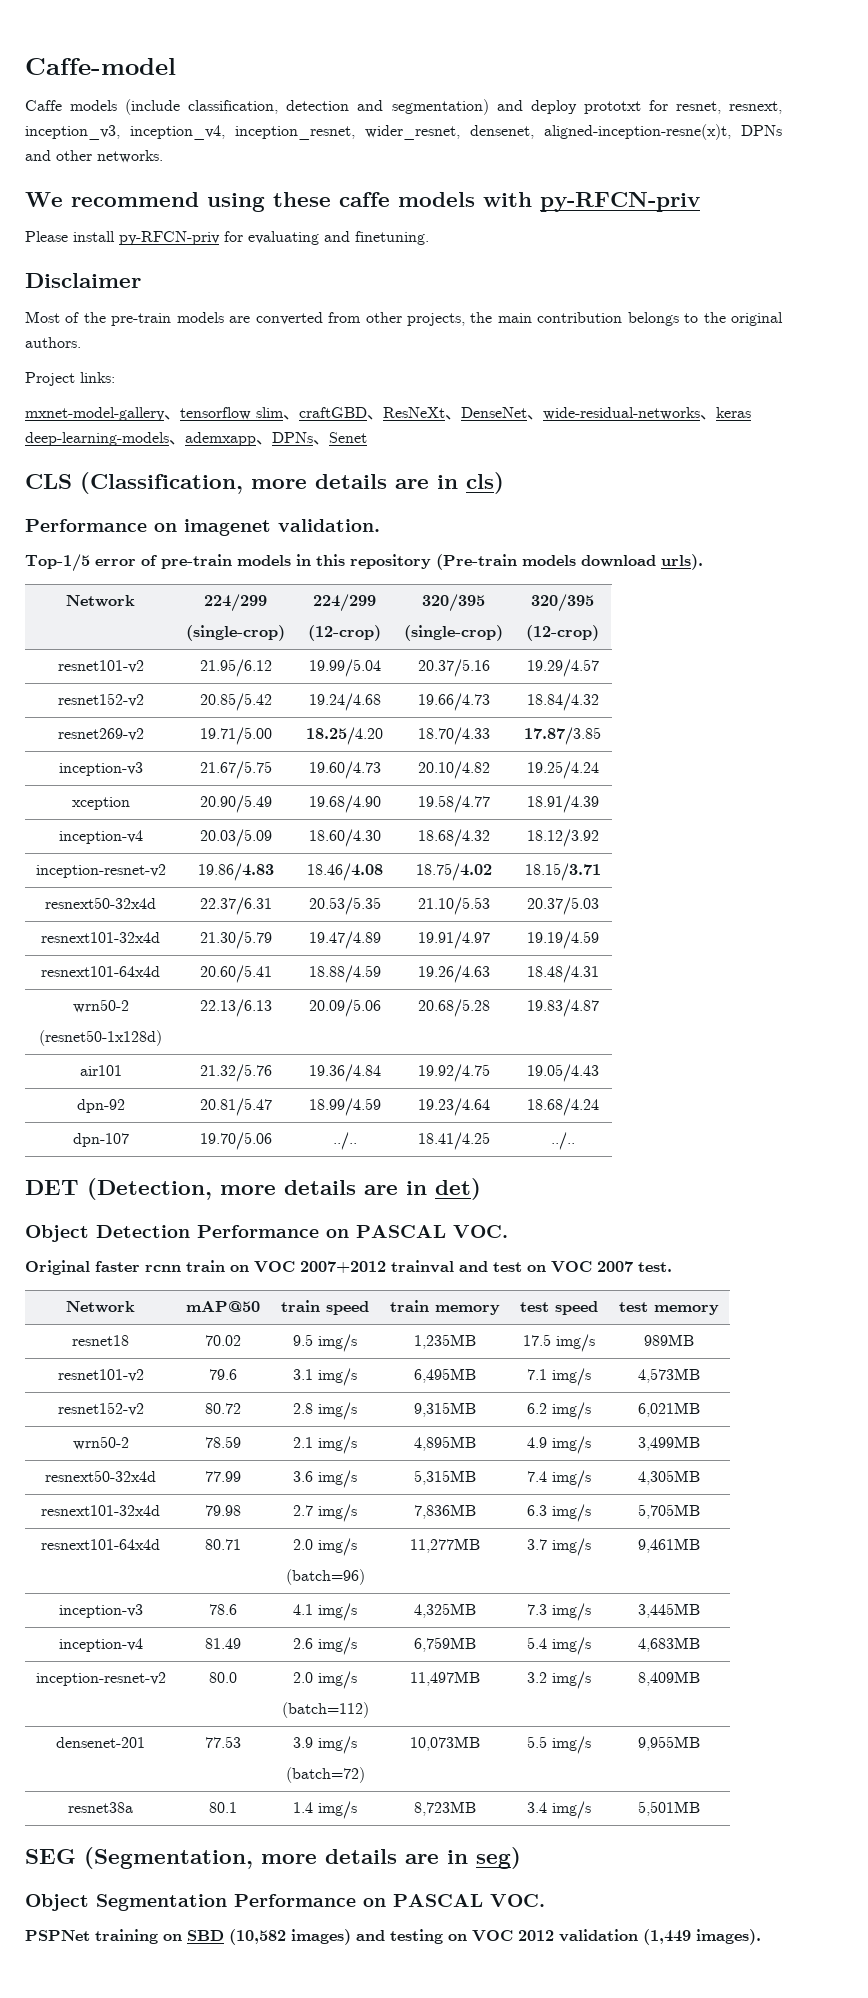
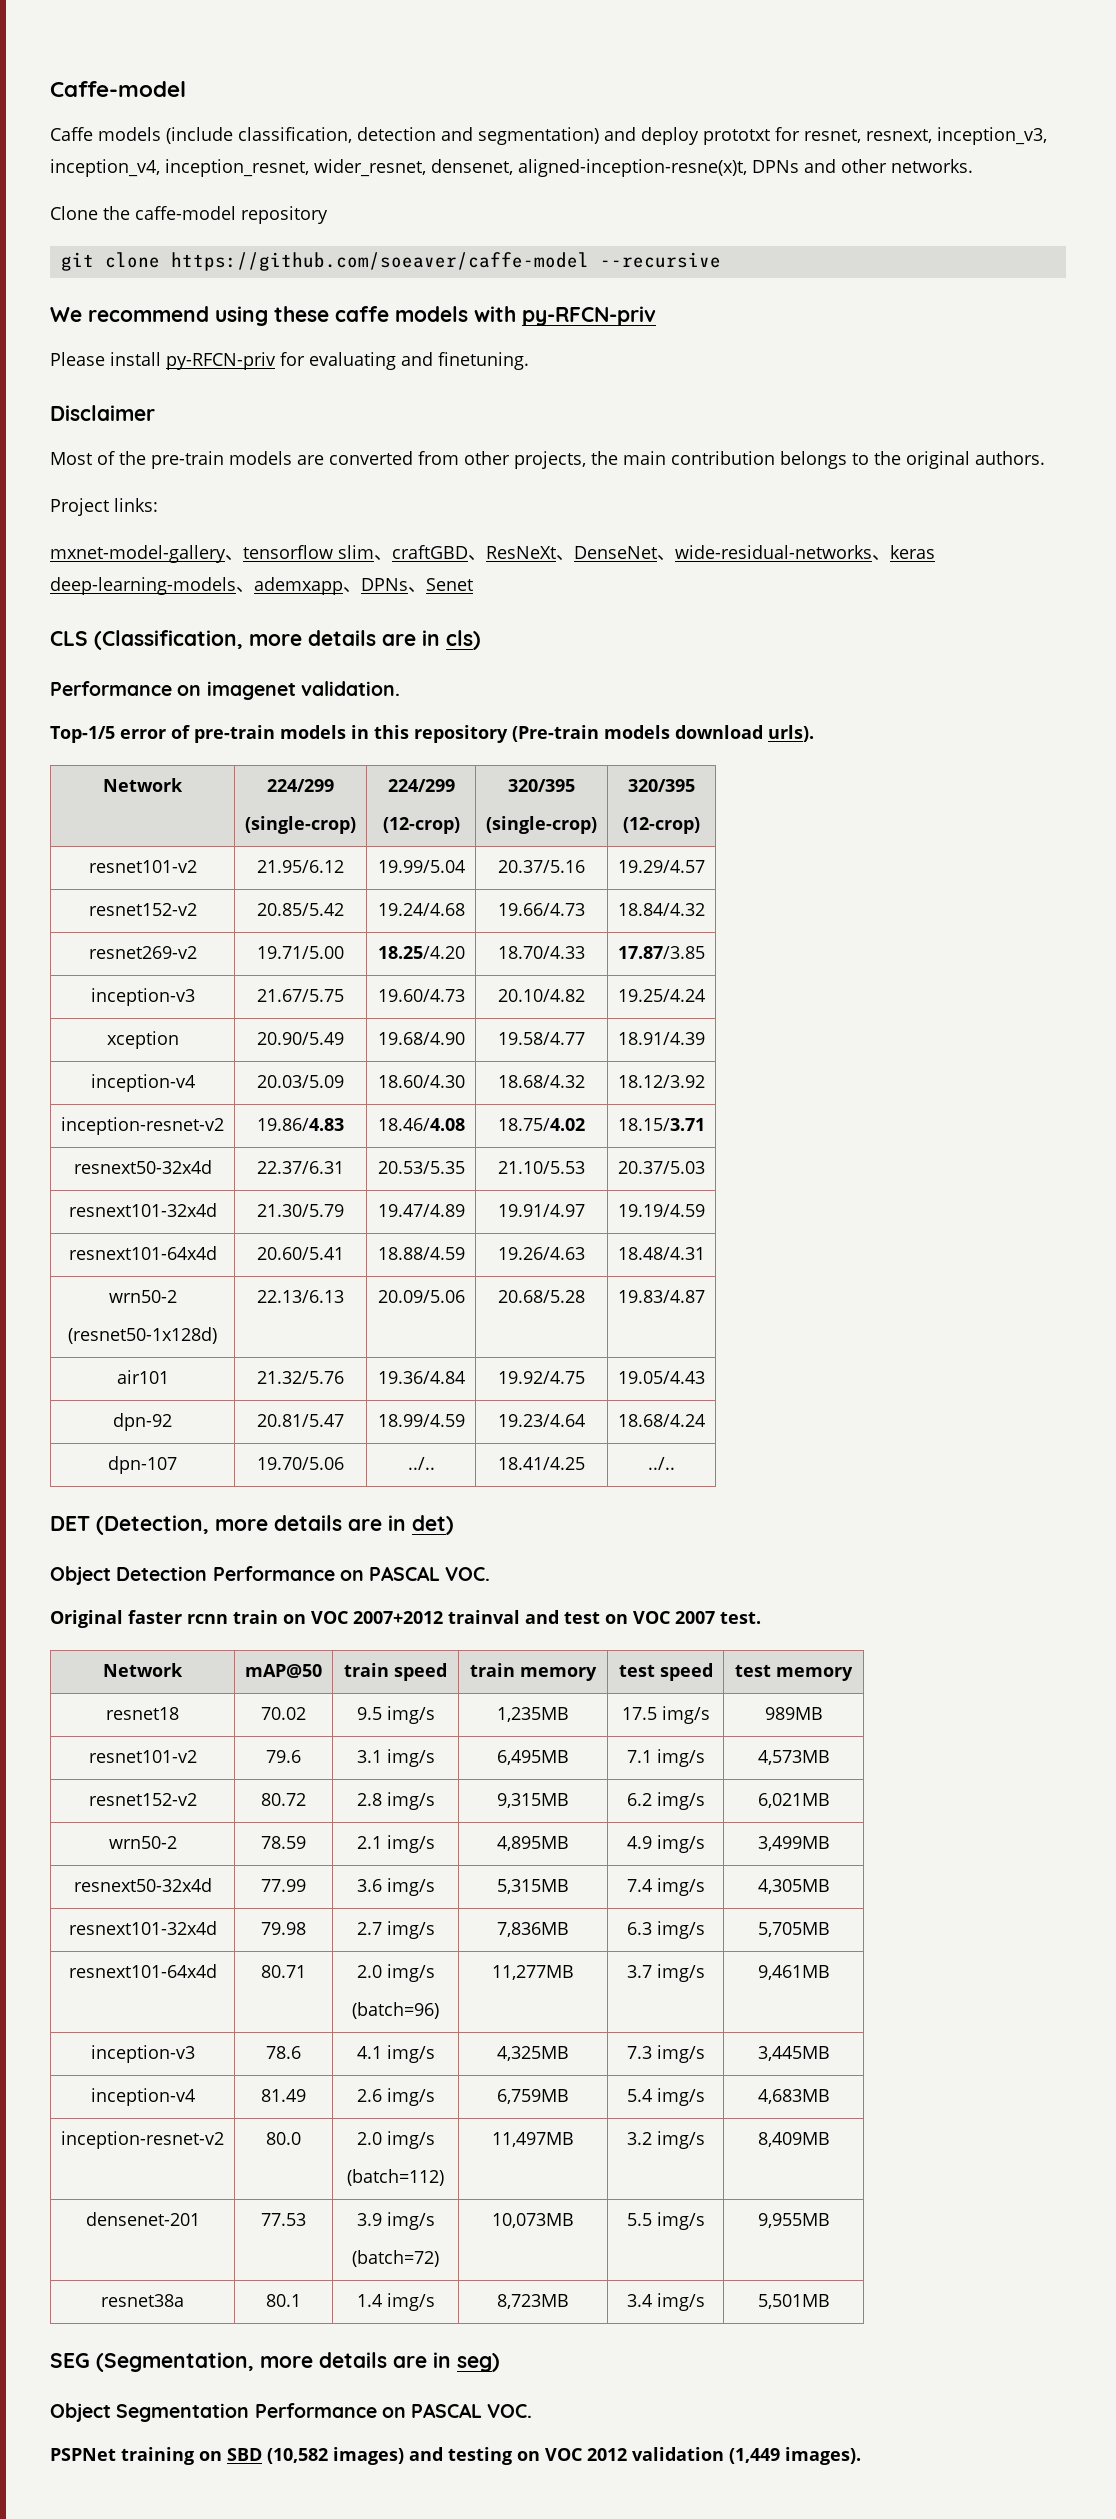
+ Clone the caffe-model repository
+ git clone https://github.com/soeaver/caffe-model --recursive

